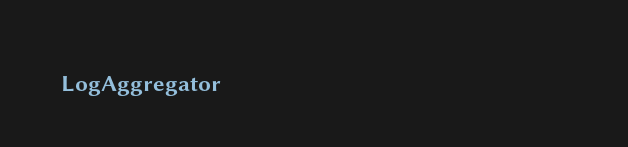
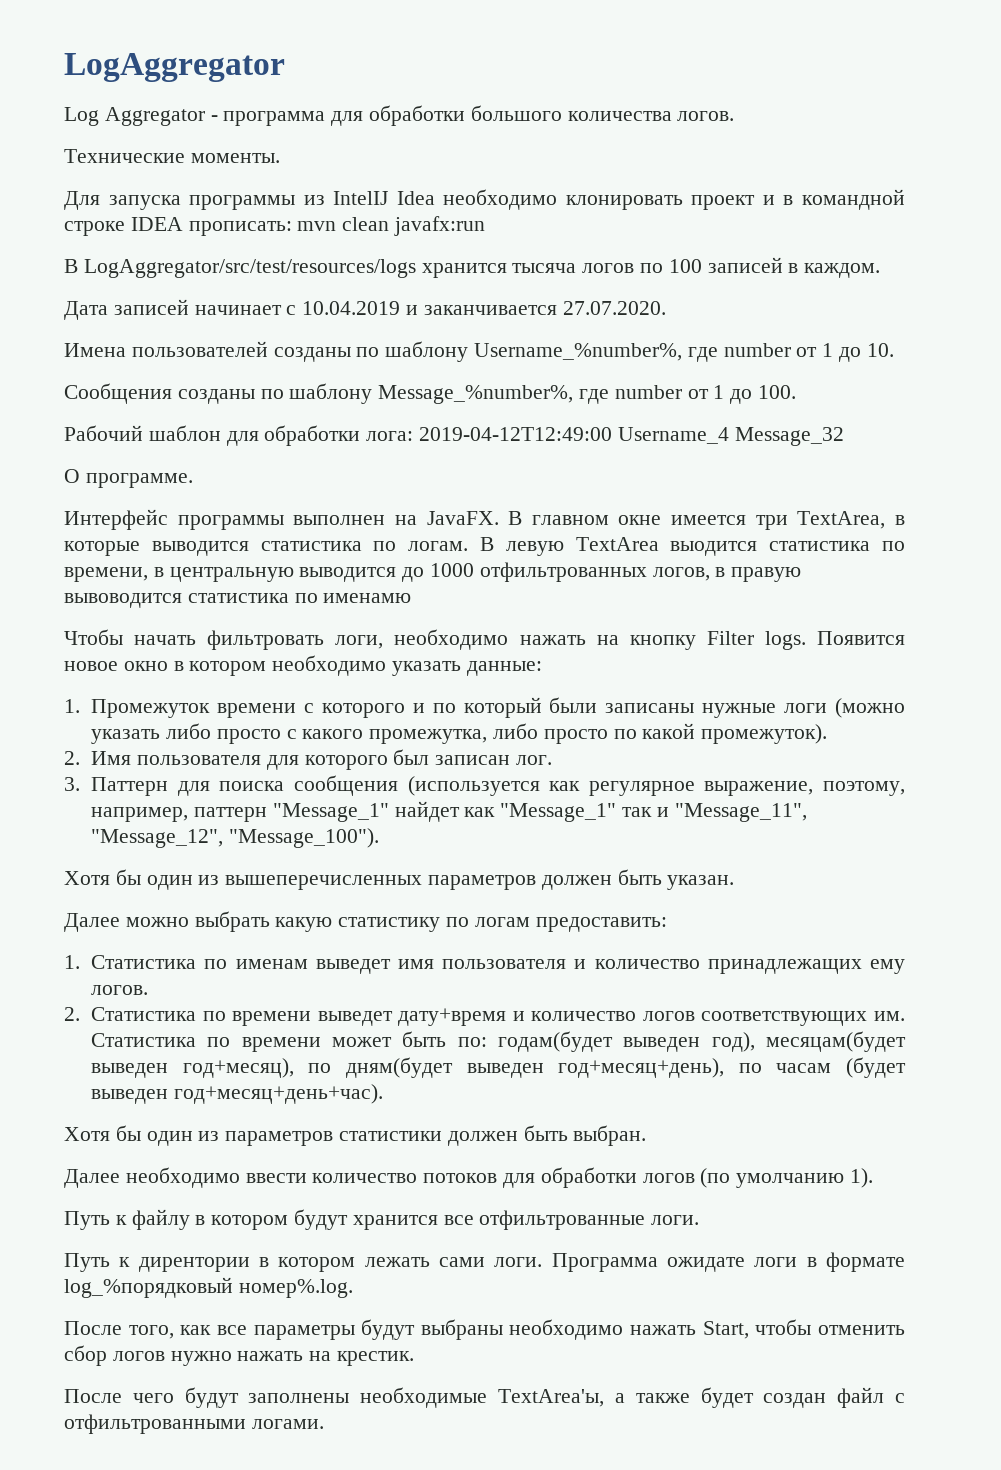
+ Log Aggregator - программа для обработки большого количества логов.
+ Технические моменты.
+ Для запуска программы из IntelIJ Idea необходимо клонировать проект и в командной строке IDEA прописать: mvn clean javafx:run
+ В LogAggregator/src/test/resources/logs хранится тысяча логов по 100 записей в каждом.
+ Дата записей начинает с 10.04.2019 и заканчивается 27.07.2020.
+ Имена пользователей созданы по шаблону Username_%number%, где number от 1 до 10.
+ Сообщения созданы по шаблону Message_%number%, где number от 1 до 100.
+ Рабочий шаблон для обработки лога: 2019-04-12T12:49:00 Username_4 Message_32
+ О программе.
+ Интерфейс программы выполнен на JavaFX. В главном окне имеется три TextArea, в которые выводится статистика по логам. В левую TextArea выодится статистика по времени, в центральную выводится до 1000 отфильтрованных логов, в правую вывоводится статистика по именамю
+ Чтобы начать фильтровать логи, необходимо нажать на кнопку Filter logs. Появится новое окно в котором необходимо указать данные:
+ 1. Промежуток времени с которого и по который были записаны нужные логи (можно указать либо просто с какого промежутка, либо просто по какой промежуток).
+ 2. Имя пользователя для которого был записан лог.
+ 3. Паттерн для поиска сообщения (используется как регулярное выражение, поэтому, например, паттерн "Message_1" найдет как "Message_1" так и "Message_11", "Message_12", "Message_100").
+ Хотя бы один из вышеперечисленных параметров должен быть указан.
+ Далее можно выбрать какую статистику по логам предоставить:
+ 1. Статистика по именам выведет имя пользователя и количество принадлежащих ему логов.
+ 2. Статистика по времени выведет дату+время и количество логов соответствующих им. Статистика по времени может быть по: годам(будет выведен год), месяцам(будет выведен год+месяц), по дням(будет выведен год+месяц+день), по часам (будет выведен год+месяц+день+час).
+ Хотя бы один из параметров статистики должен быть выбран.
+ Далее необходимо ввести количество потоков для обработки логов (по умолчанию 1).
+ Путь к файлу в котором будут хранится все отфильтрованные логи.
+ Путь к дирентории в котором лежать сами логи. Программа ожидате логи в формате log_%порядковый номер%.log.
+ После того, как все параметры будут выбраны необходимо нажать Start, чтобы отменить сбор логов нужно нажать на крестик.
+ После чего будут заполнены необходимые TextArea'ы, а также будет создан файл с отфильтрованными логами.

